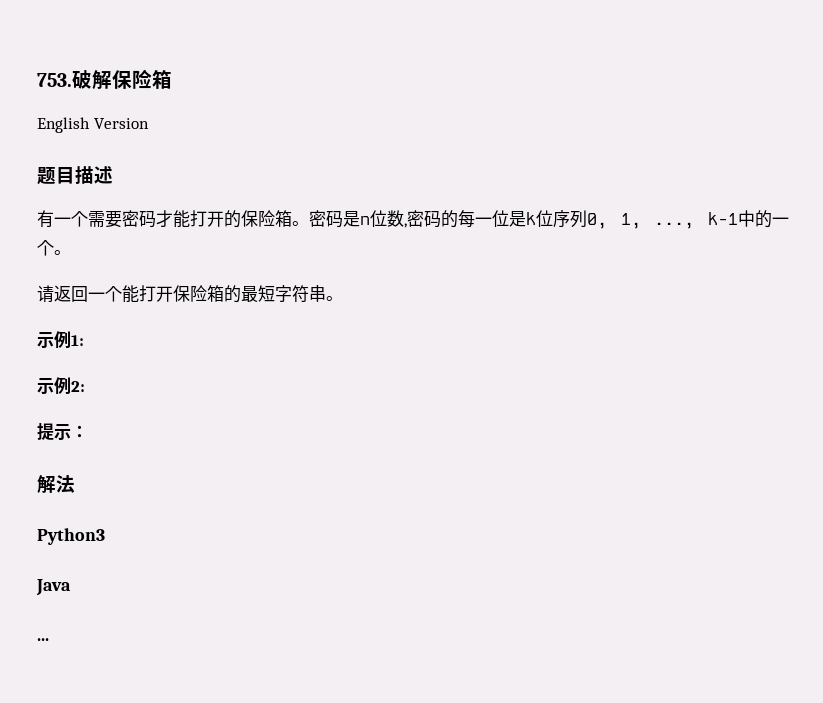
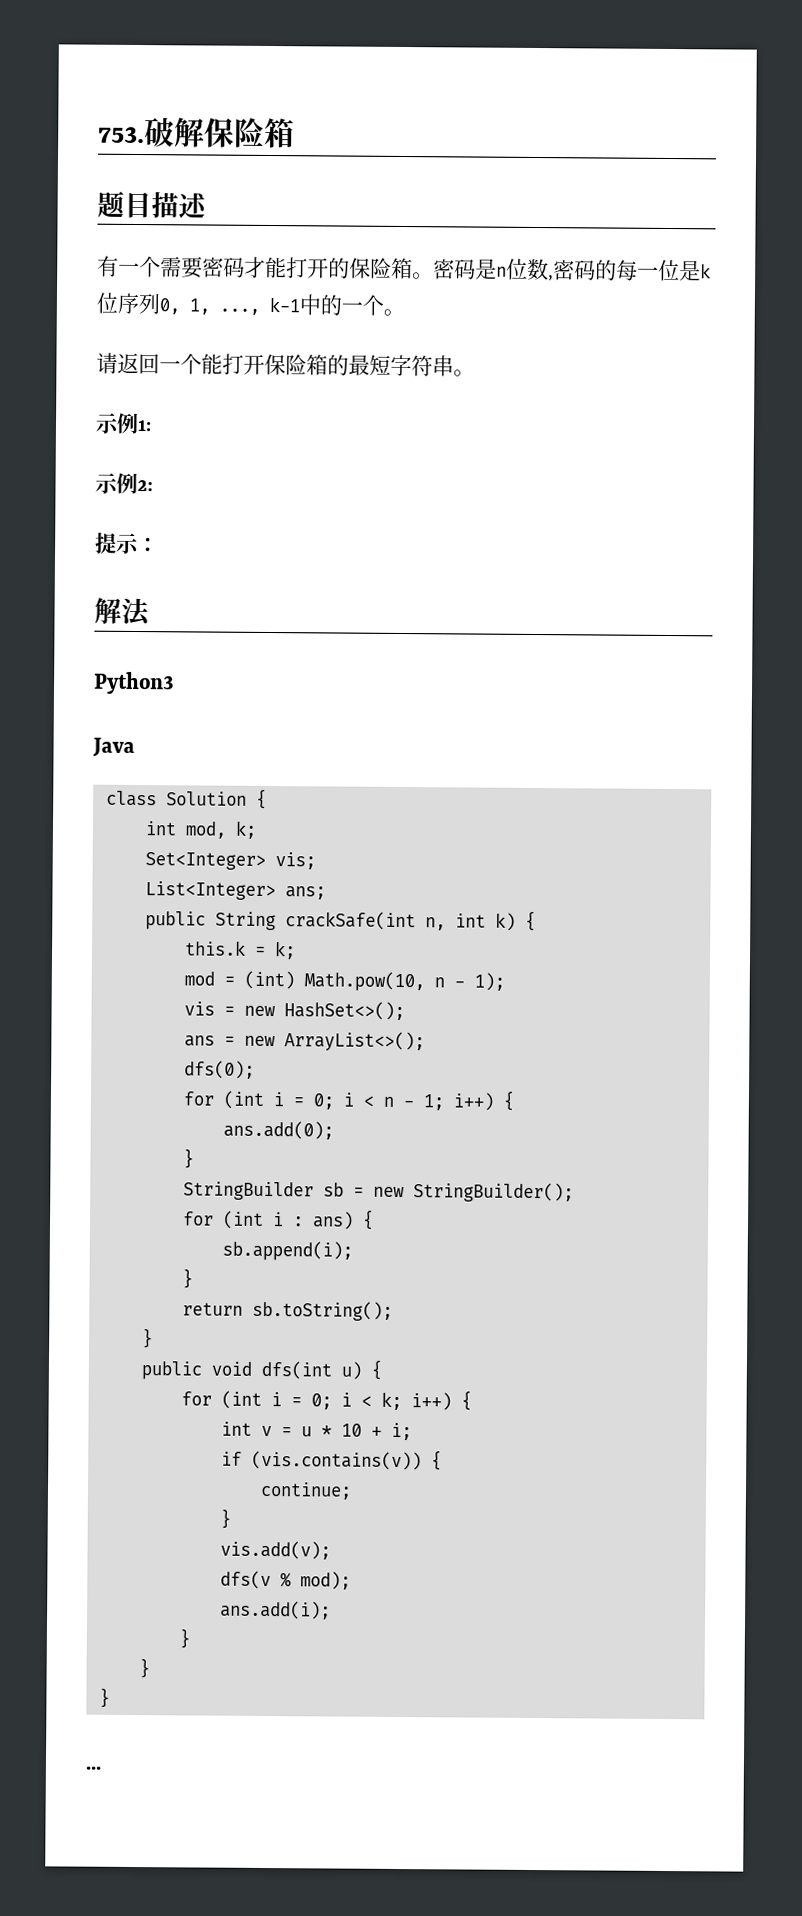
- English Version
+ class Solution {
+ int mod, k;
+ Set<Integer> vis;
+ List<Integer> ans;
+ public String crackSafe(int n, int k) {
+ this.k = k;
+ mod = (int) Math.pow(10, n - 1);
+ vis = new HashSet<>();
+ ans = new ArrayList<>();
+ dfs(0);
+ for (int i = 0; i < n - 1; i++) {
+ ans.add(0);
+ }
+ StringBuilder sb = new StringBuilder();
+ for (int i : ans) {
+ sb.append(i);
+ }
+ return sb.toString();
+ }
+ public void dfs(int u) {
+ for (int i = 0; i < k; i++) {
+ int v = u * 10 + i;
+ if (vis.contains(v)) {
+ continue;
+ }
+ vis.add(v);
+ dfs(v % mod);
+ ans.add(i);
+ }
+ }
+ }

